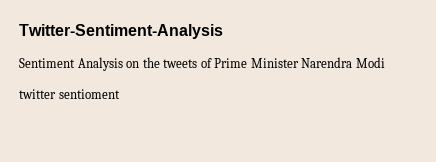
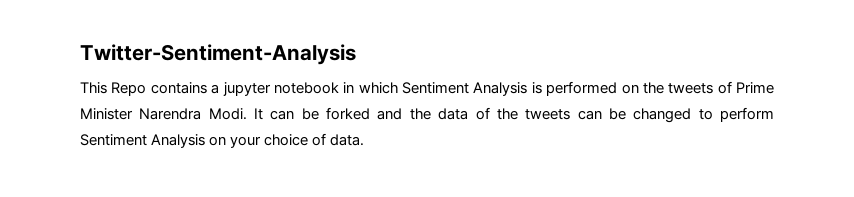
- Sentiment Analysis on the tweets of Prime Minister Narendra Modi
- twitter sentioment
+ This Repo contains a jupyter notebook in which Sentiment Analysis is performed on the tweets of Prime Minister Narendra Modi. It can be forked and the data of the tweets can be changed to perform Sentiment Analysis on your choice of data.

